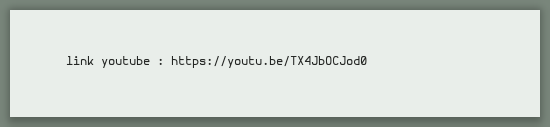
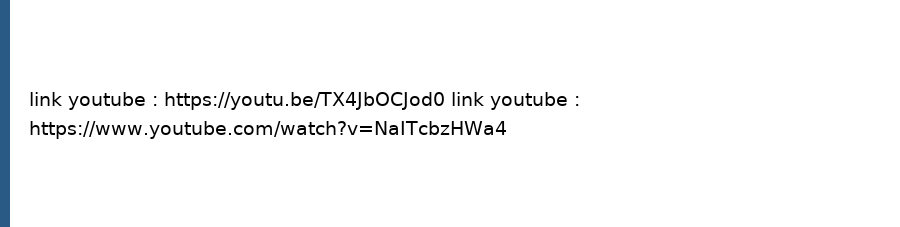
- link youtube : https://youtu.be/TX4JbOCJod0
+ link youtube : https://youtu.be/TX4JbOCJod0 link youtube : https://www.youtube.com/watch?v=NaITcbzHWa4

